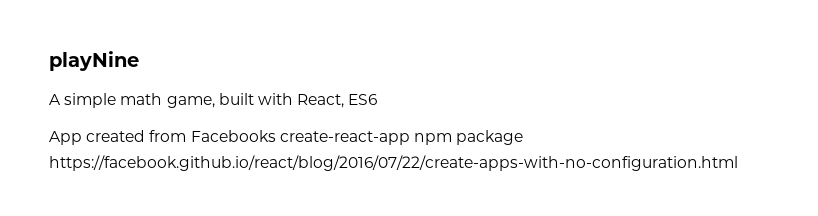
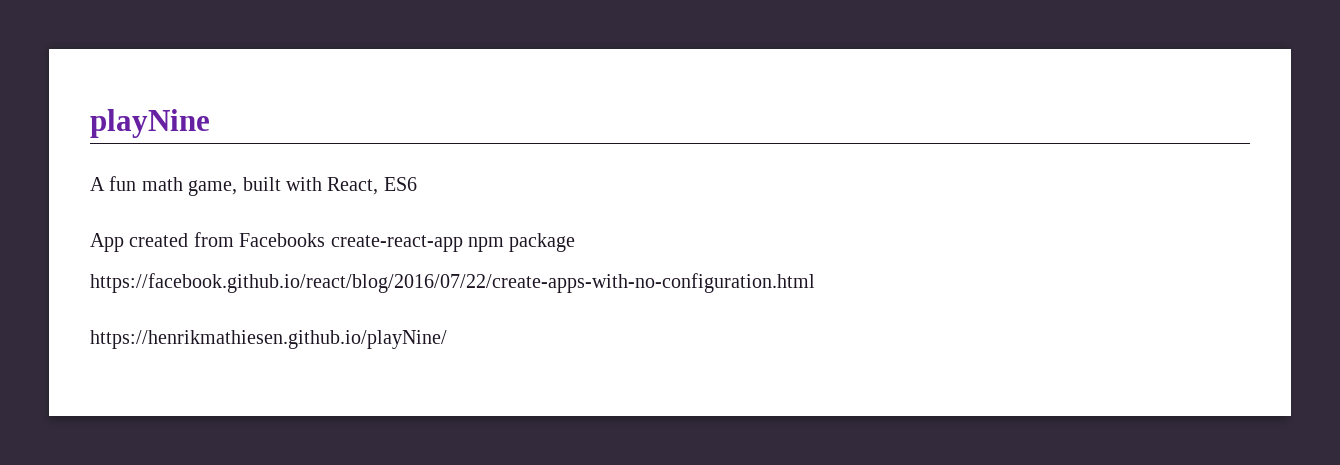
- A simple math game, built with React, ES6
+ A fun math game, built with React, ES6
+ https://henrikmathiesen.github.io/playNine/

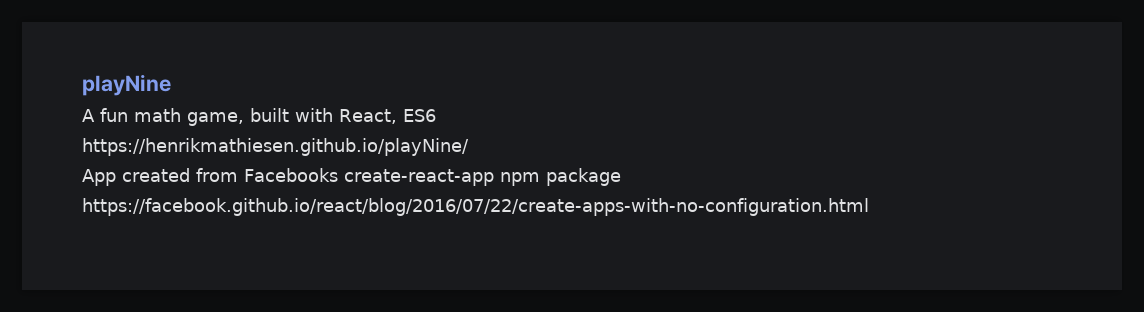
+ https://henrikmathiesen.github.io/playNine/
- https://henrikmathiesen.github.io/playNine/

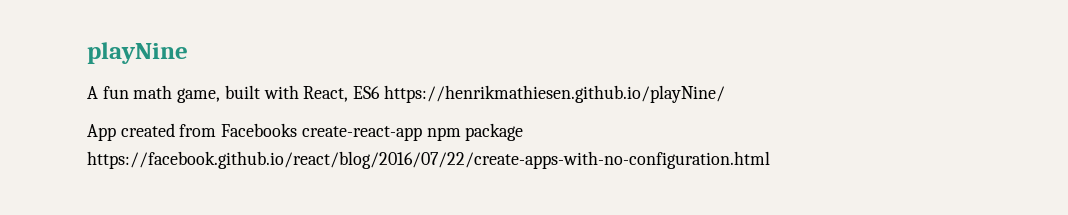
- A fun math game, built with React, ES6
- https://henrikmathiesen.github.io/playNine/
+ A fun math game, built with React, ES6 https://henrikmathiesen.github.io/playNine/

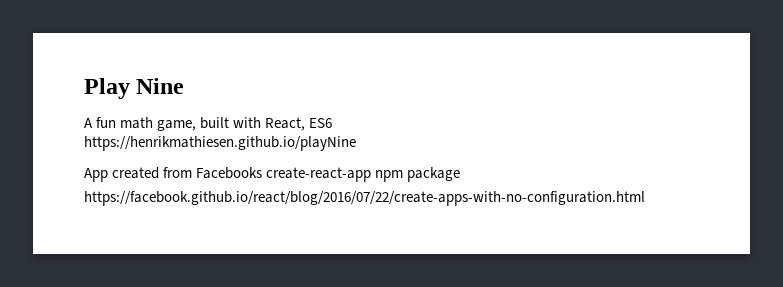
- playNine
+ Play Nine
- A fun math game, built with React, ES6 https://henrikmathiesen.github.io/playNine/
+ A fun math game, built with React, ES6
+ https://henrikmathiesen.github.io/playNine

